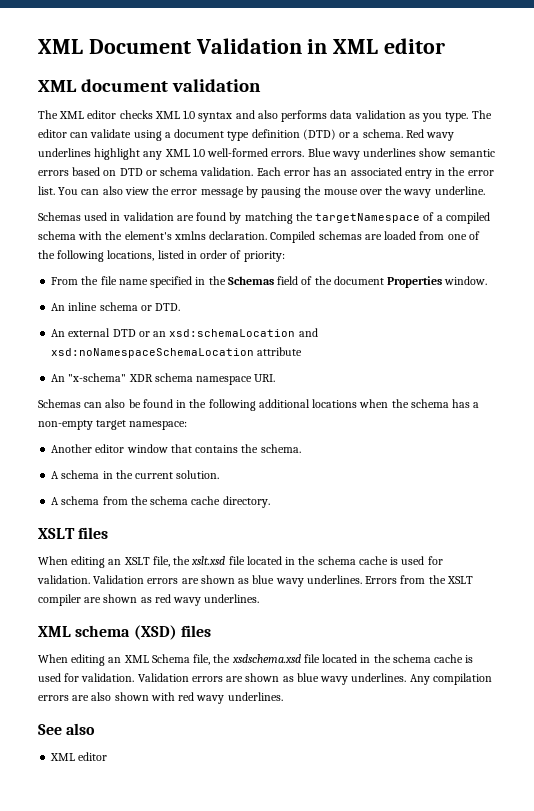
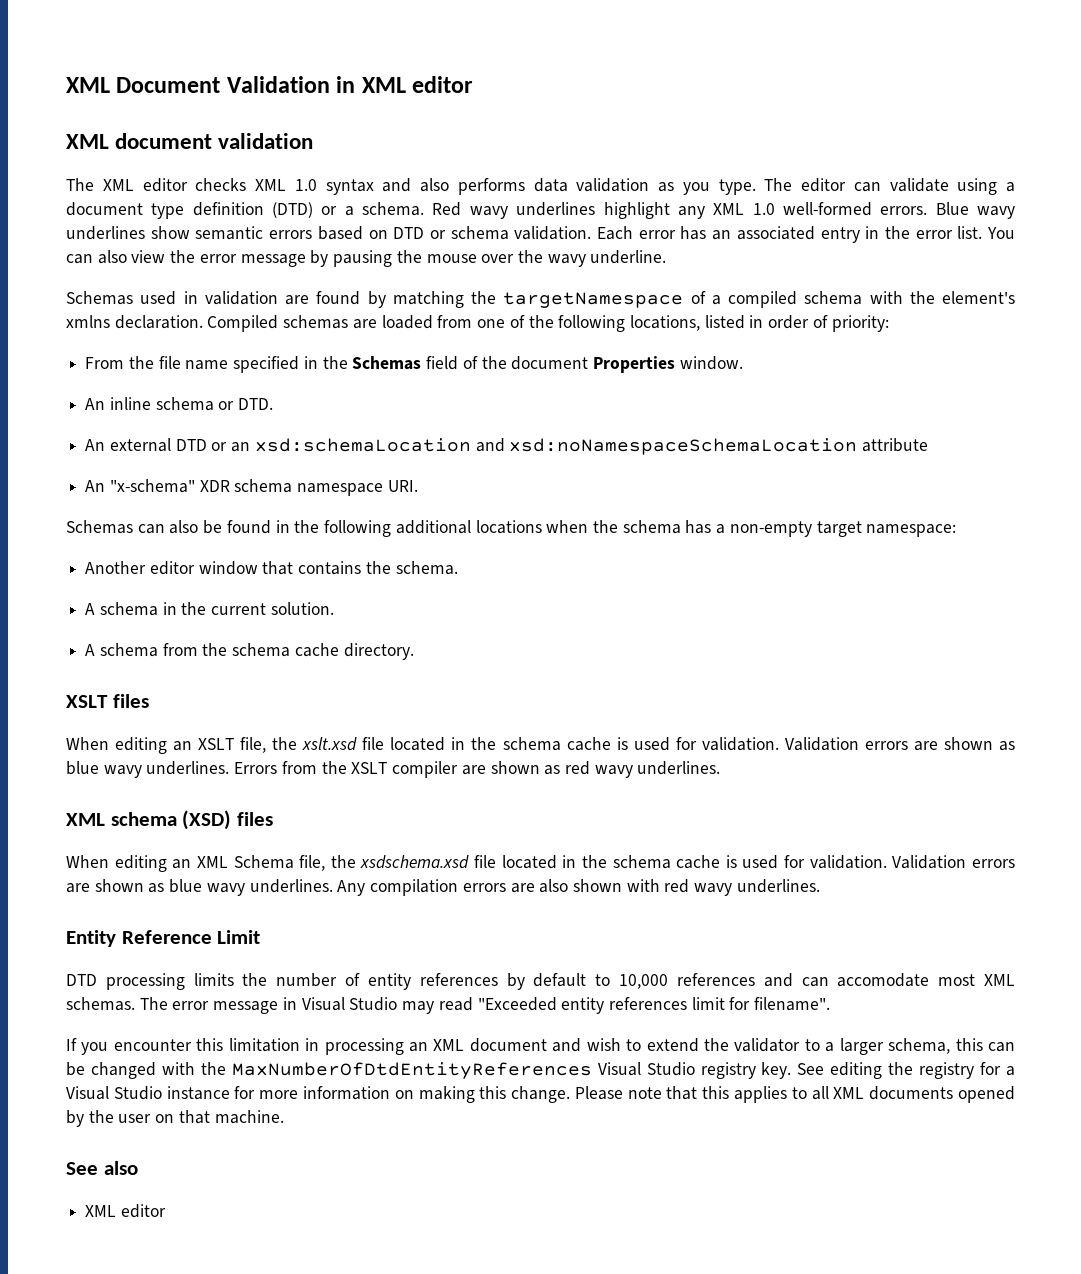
+ Entity Reference Limit
+ DTD processing limits the number of entity references by default to 10,000 references and can accomodate most XML schemas. The error message in Visual Studio may read "Exceeded entity references limit for filename".
+ If you encounter this limitation in processing an XML document and wish to extend the validator to a larger schema, this can be changed with the MaxNumberOfDtdEntityReferences Visual Studio registry key. See editing the registry for a Visual Studio instance for more information on making this change. Please note that this applies to all XML documents opened by the user on that machine.

